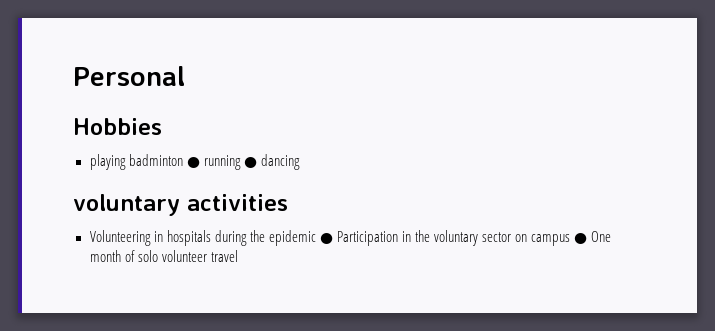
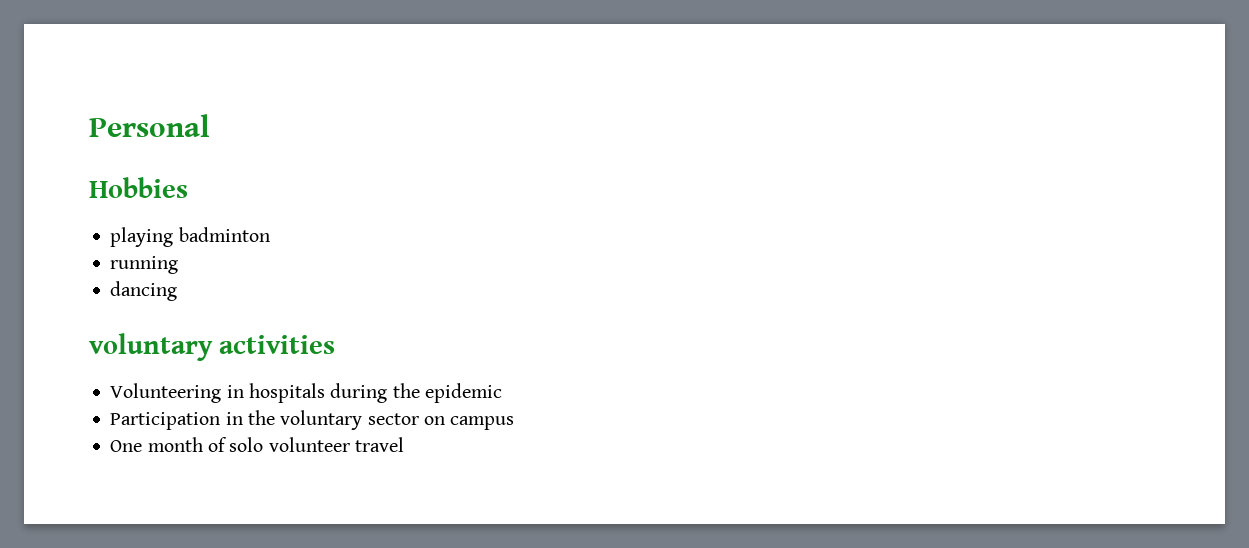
- playing badminton ● running ● dancing
+ playing badminton
+ running
+ dancing
- Volunteering in hospitals during the epidemic ● Participation in the voluntary sector on campus ● One month of solo volunteer travel
+ Volunteering in hospitals during the epidemic
+ Participation in the voluntary sector on campus
+ One month of solo volunteer travel

